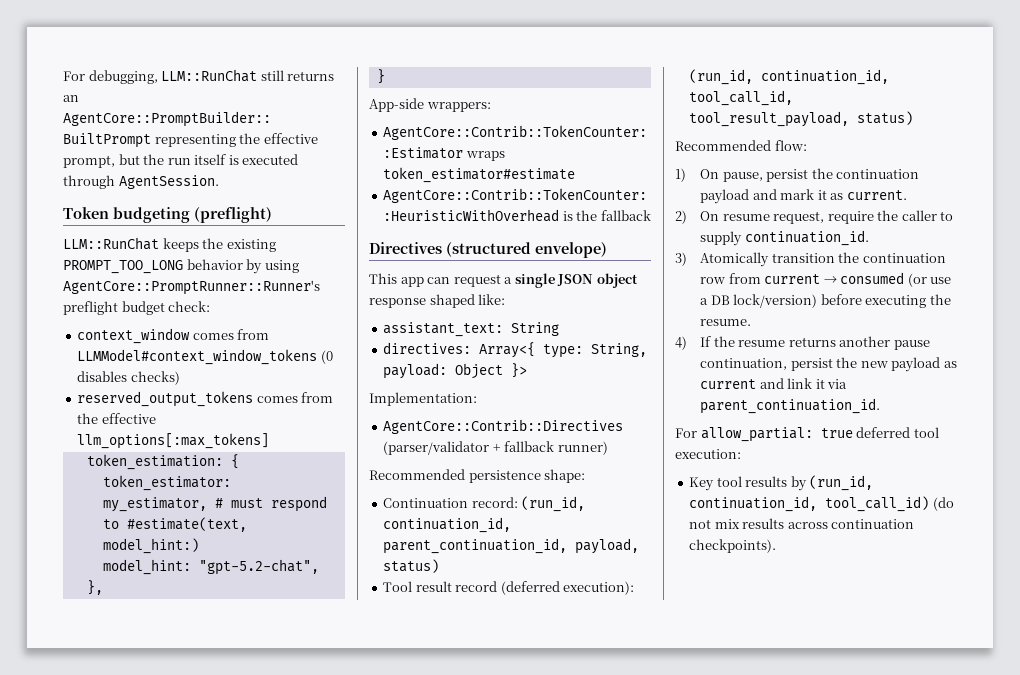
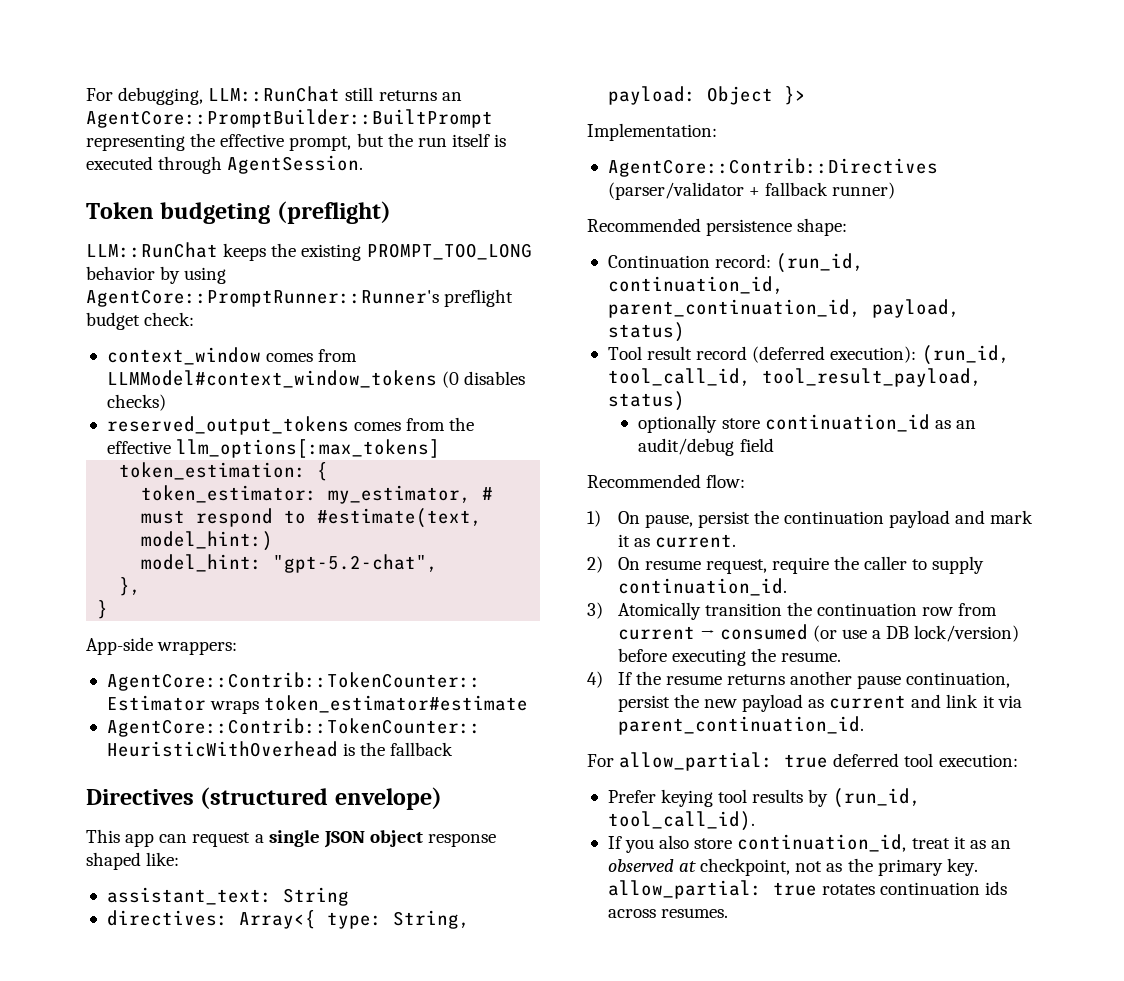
- Tool result record (deferred execution): (run_id, continuation_id, tool_call_id, tool_result_payload, status)
+ Tool result record (deferred execution): (run_id, tool_call_id, tool_result_payload, status)
+ optionally store continuation_id as an audit/debug field
- Key tool results by (run_id, continuation_id, tool_call_id) (do not mix results across continuation checkpoints).
+ Prefer keying tool results by (run_id, tool_call_id).
+ If you also store continuation_id, treat it as an observed at checkpoint, not as the primary key. allow_partial: true rotates continuation ids across resumes.

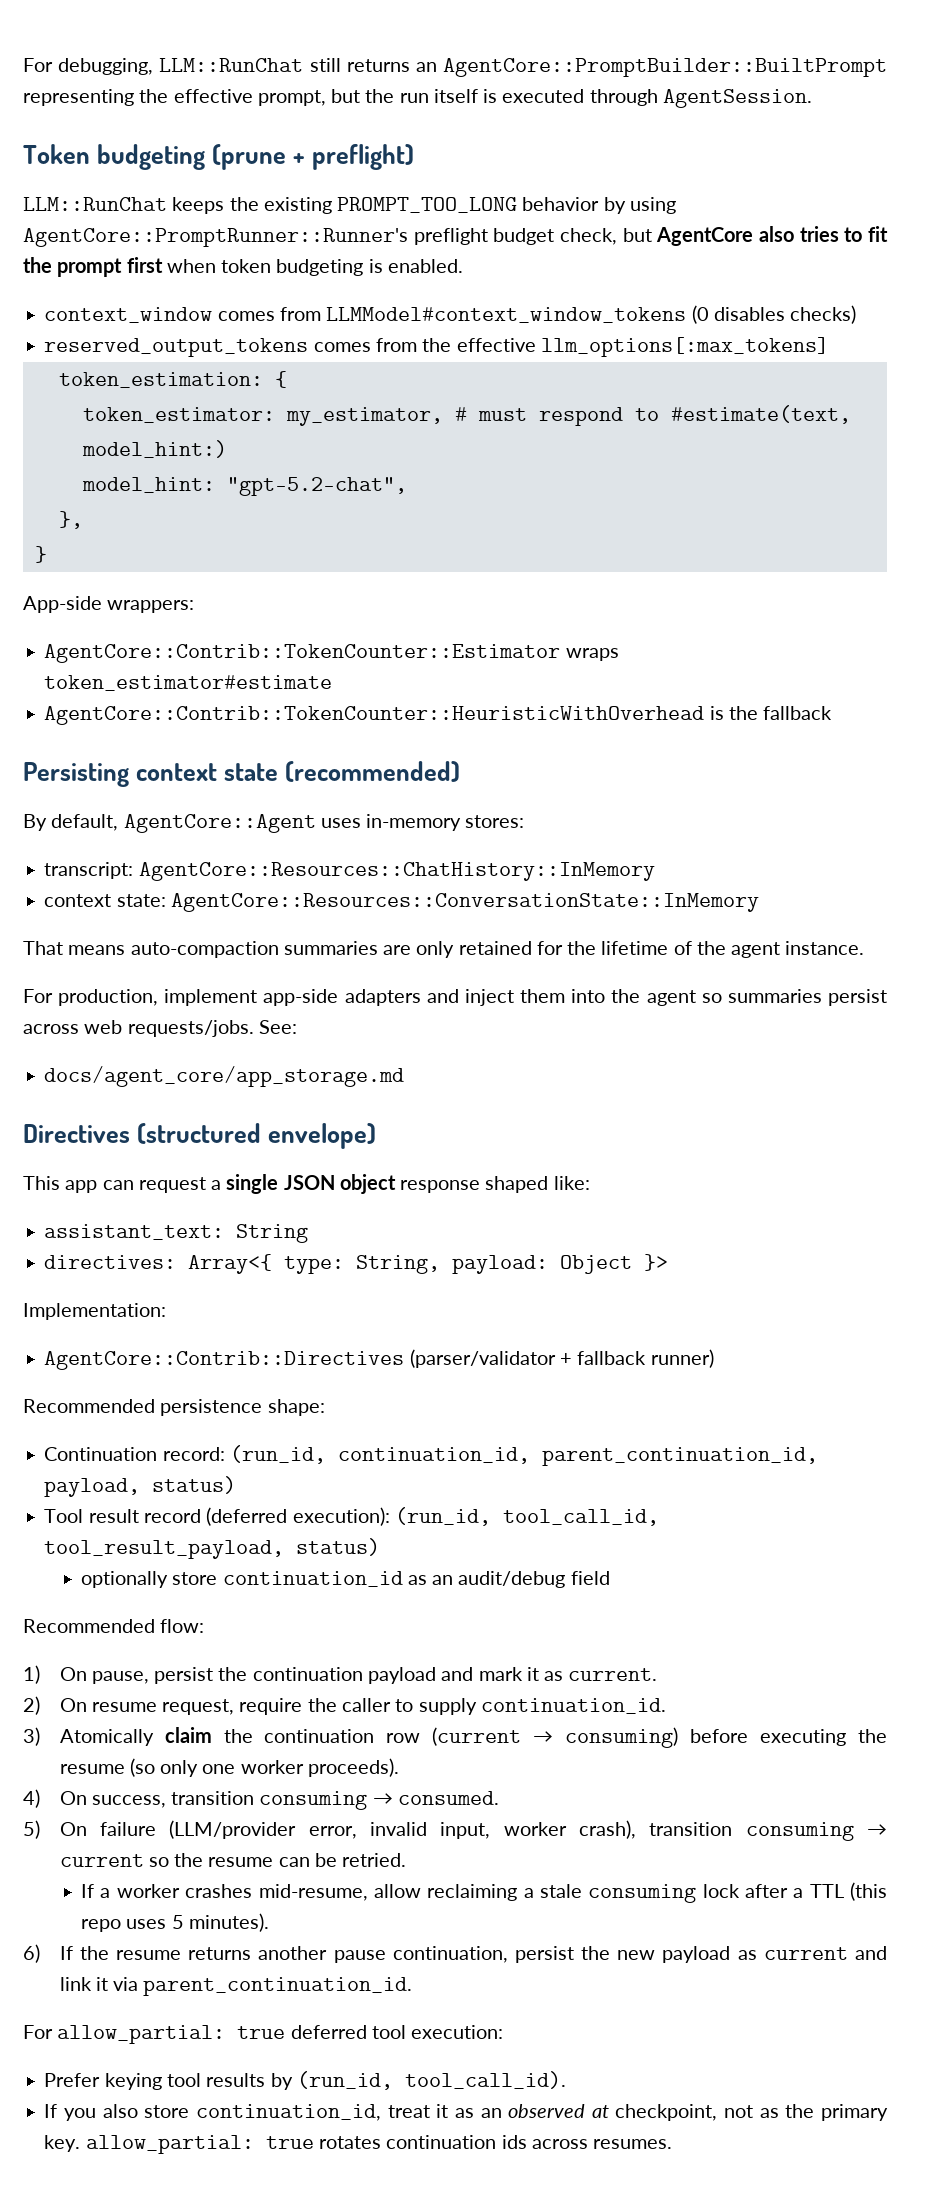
- Token budgeting (preflight)
+ Token budgeting (prune + preflight)
- LLM::RunChat keeps the existing PROMPT_TOO_LONG behavior by using AgentCore::PromptRunner::Runner's preflight budget check:
+ LLM::RunChat keeps the existing PROMPT_TOO_LONG behavior by using AgentCore::PromptRunner::Runner's preflight budget check, but AgentCore also tries to fit the prompt first when token budgeting is enabled.
+ Persisting context state (recommended)
+ By default, AgentCore::Agent uses in-memory stores:
+ transcript: AgentCore::Resources::ChatHistory::InMemory
+ context state: AgentCore::Resources::ConversationState::InMemory
+ That means auto-compaction summaries are only retained for the lifetime of the agent instance.
+ For production, implement app-side adapters and inject them into the agent so summaries persist across web requests/jobs. See:
+ docs/agent_core/app_storage.md
- 3) Atomically transition the continuation row from current → consumed (or use a DB lock/version) before executing the resume.
- 4) If the resume returns another pause continuation, persist the new payload as current and link it via parent_continuation_id.
+ 3) Atomically claim the continuation row (current → consuming) before executing the resume (so only one worker proceeds).
+ 4) On success, transition consuming → consumed.
+ 5) On failure (LLM/provider error, invalid input, worker crash), transition consuming → current so the resume can be retried.
+ If a worker crashes mid-resume, allow reclaiming a stale consuming lock after a TTL (this repo uses 5 minutes).
+ 6) If the resume returns another pause continuation, persist the new payload as current and link it via parent_continuation_id.

